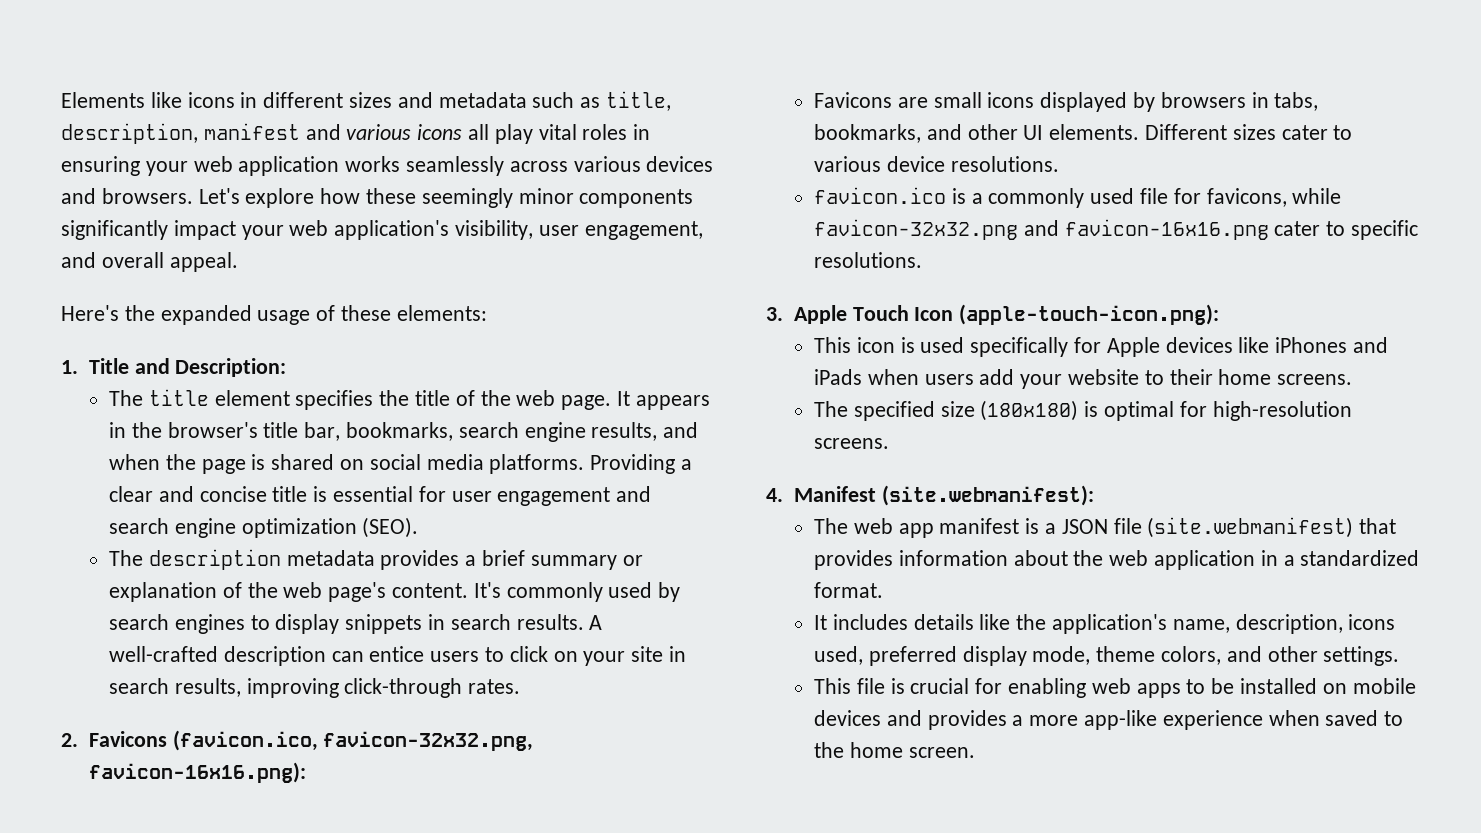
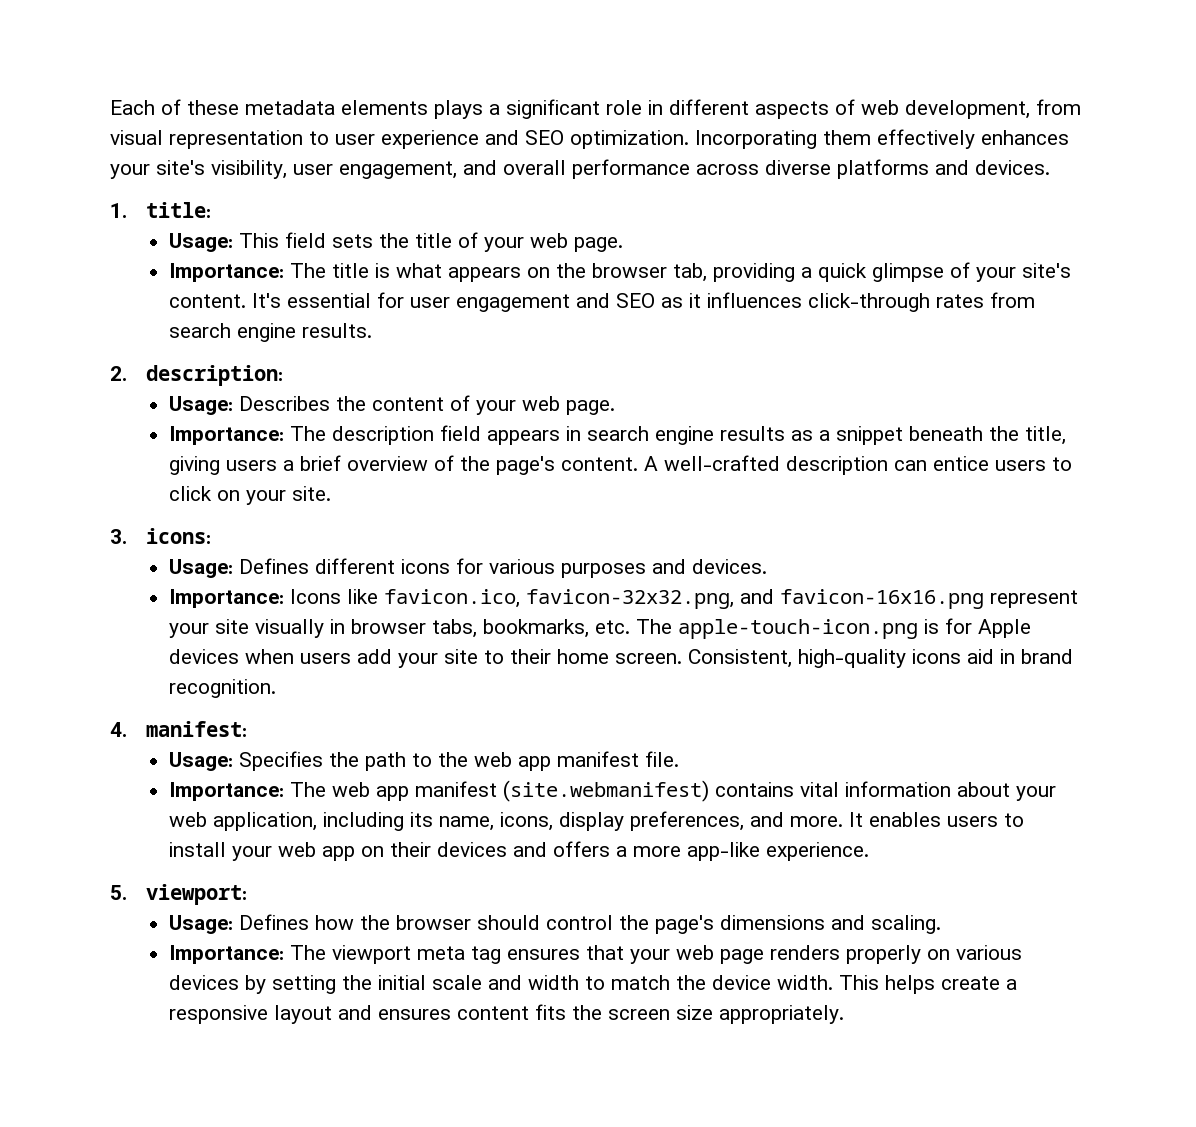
- Elements like icons in different sizes and metadata such as title, description, manifest and various icons all play vital roles in ensuring your web application works seamlessly across various devices and browsers. Let's explore how these seemingly minor components significantly impact your web application's visibility, user engagement, and overall appeal.
- Here's the expanded usage of these elements:
- 1. Title and Description:
- The title element specifies the title of the web page. It appears in the browser's title bar, bookmarks, search engine results, and when the page is shared on social media platforms. Providing a clear and concise title is essential for user engagement and search engine optimization (SEO).
- The description metadata provides a brief summary or explanation of the web page's content.
+ Each of these metadata elements plays a significant role in different aspects of web development, from visual representation to user experience and SEO optimization. Incorporating them effectively enhances your site's visibility, user engagement, and overall performance across diverse platforms and devices.
+ 1. title:
+ Usage: This field sets the title of your web page.
+ Importance: The title is what appears on the browser tab, providing a quick glimpse of your site's content. It's essential for user engagement and SEO as it influences click-through rates from search engine results.
+ 2. description:
+ Usage: Describes the content of your web page.
+ Importance: The description field appears in search engine results as a snippet beneath the title, giving users a brief overview of the page's content.
- It's commonly used by search engines to display snippets in search results.
- A well-crafted description can entice users to click on your site in search results, improving click-through rates.
- 2. Favicons (favicon.ico, favicon-32x32.png, favicon-16x16.png):
- Favicons are small icons displayed by browsers in tabs, bookmarks, and other UI elements. Different sizes cater to various device resolutions.
- favicon.ico is a commonly used file for favicons, while favicon-32x32.png and favicon-16x16.png cater to specific resolutions.
- 3. Apple Touch Icon (apple-touch-icon.png):
- This icon is used specifically for Apple devices like iPhones and iPads when users add your website to their home screens.
- The specified size (180x180) is optimal for high-resolution screens.
- 4. Manifest (site.webmanifest):
- The web app manifest is a JSON file (site.webmanifest) that provides information about the web application in a standardized format.
- It includes details like the application's name, description, icons used, preferred display mode, theme colors, and other settings.
- This file is crucial for enabling web apps to be installed on mobile devices and provides a more app-like experience when saved to the home screen.
+ A well-crafted description can entice users to click on your site.
+ 3. icons:
+ Usage: Defines different icons for various purposes and devices.
+ Importance: Icons like favicon.ico, favicon-32x32.png, and favicon-16x16.png represent your site visually in browser tabs, bookmarks, etc. The apple-touch-icon.png is for Apple devices when users add your site to their home screen. Consistent, high-quality icons aid in brand recognition.
+ 4. manifest:
+ Usage: Specifies the path to the web app manifest file.
+ Importance: The web app manifest (site.webmanifest) contains vital information about your web application, including its name, icons, display preferences, and more. It enables users to install your web app on their devices and offers a more app-like experience.
+ 5. viewport:
+ Usage: Defines how the browser should control the page's dimensions and scaling.
+ Importance: The viewport meta tag ensures that your web page renders properly on various devices by setting the initial scale and width to match the device width. This helps create a responsive layout and ensures content fits the screen size appropriately.

